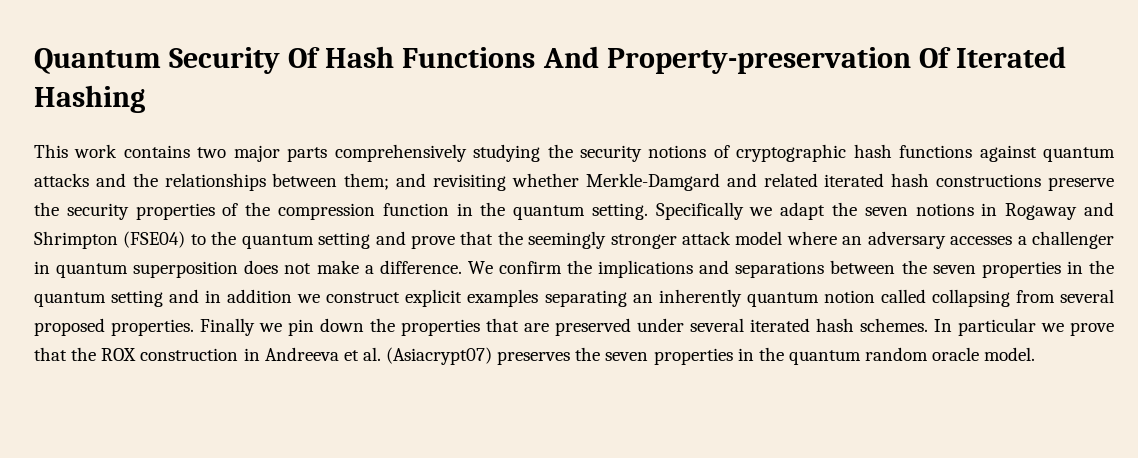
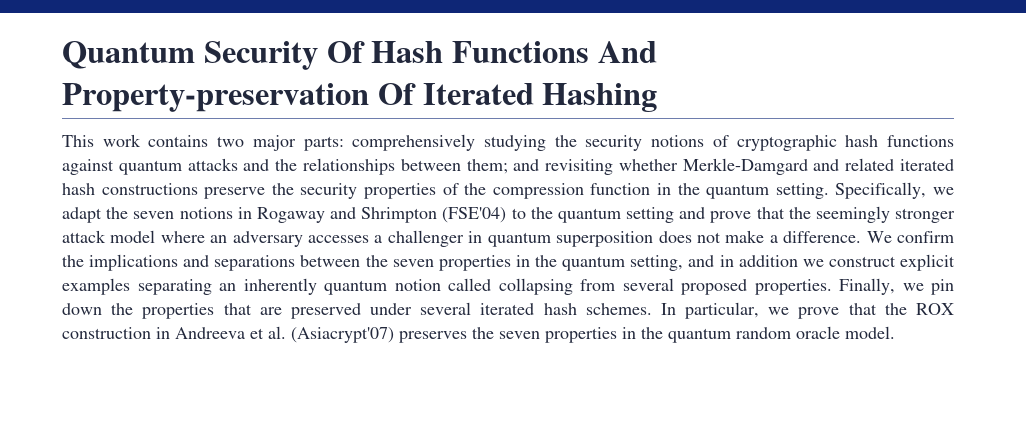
- This work contains two major parts comprehensively studying the security notions of cryptographic hash functions against quantum attacks and the relationships between them; and revisiting whether Merkle-Damgard and related iterated hash constructions preserve the security properties of the compression function in the quantum setting.
+ This work contains two major parts: comprehensively studying the security notions of cryptographic hash functions against quantum attacks and the relationships between them; and revisiting whether Merkle-Damgard and related iterated hash constructions preserve the security properties of the compression function in the quantum setting.
- Specifically we adapt the seven notions in Rogaway and Shrimpton (FSE04) to the quantum setting and prove that the seemingly stronger attack model where an adversary accesses a challenger in quantum superposition does not make a difference.
+ Specifically, we adapt the seven notions in Rogaway and Shrimpton (FSE'04) to the quantum setting and prove that the seemingly stronger attack model where an adversary accesses a challenger in quantum superposition does not make a difference.
- We confirm the implications and separations between the seven properties in the quantum setting and in addition we construct explicit examples separating an inherently quantum notion called collapsing from several proposed properties.
+ We confirm the implications and separations between the seven properties in the quantum setting, and in addition we construct explicit examples separating an inherently quantum notion called collapsing from several proposed properties.
- Finally we pin down the properties that are preserved under several iterated hash schemes.
+ Finally, we pin down the properties that are preserved under several iterated hash schemes.
- In particular we prove that the ROX construction in Andreeva et al. (Asiacrypt07) preserves the seven properties in the quantum random oracle model.
+ In particular, we prove that the ROX construction in Andreeva et al. (Asiacrypt'07) preserves the seven properties in the quantum random oracle model.

